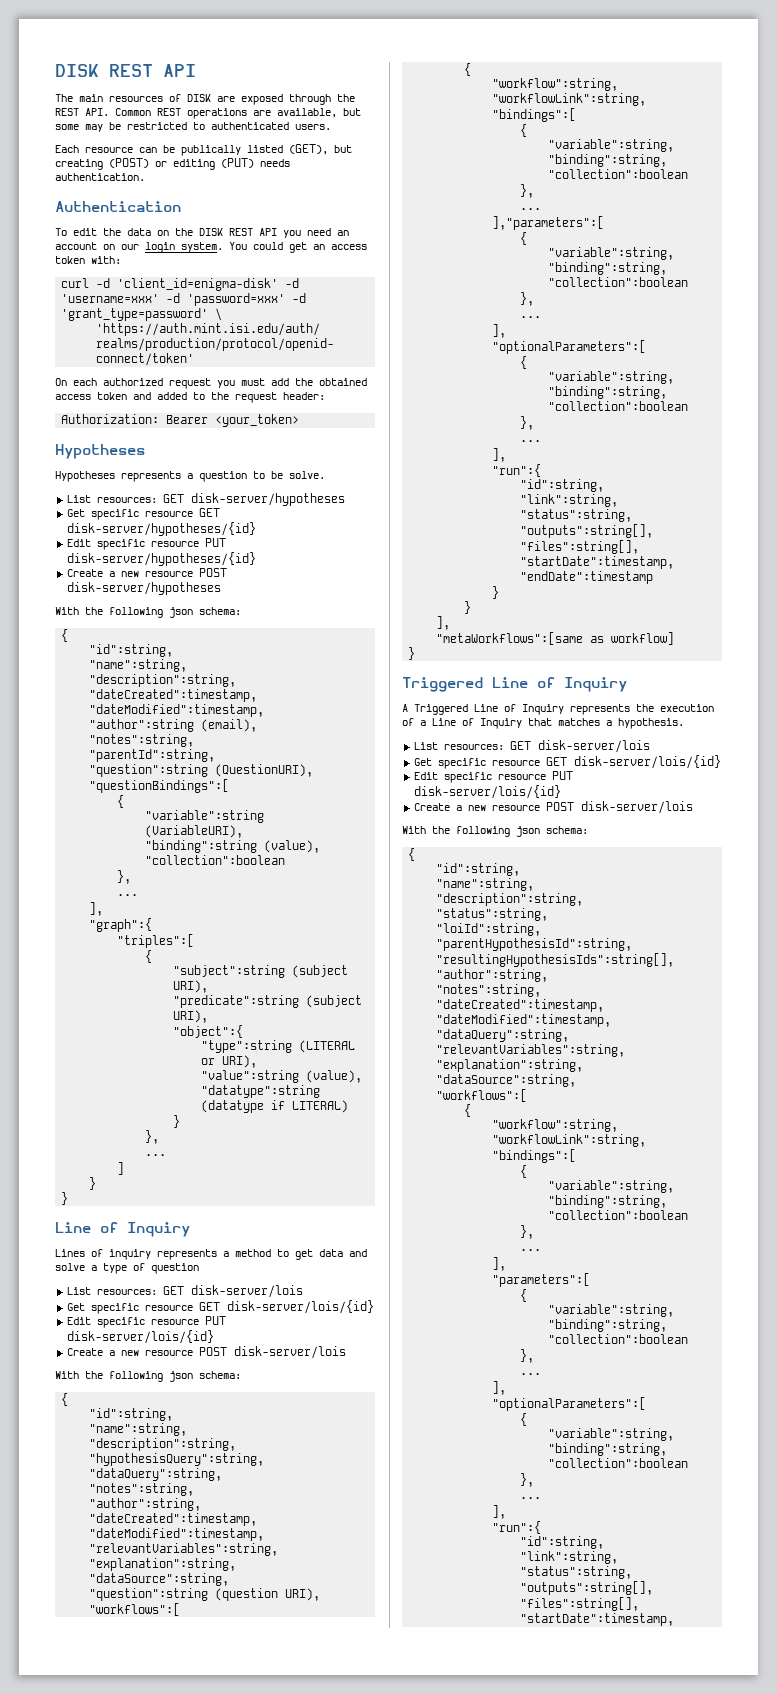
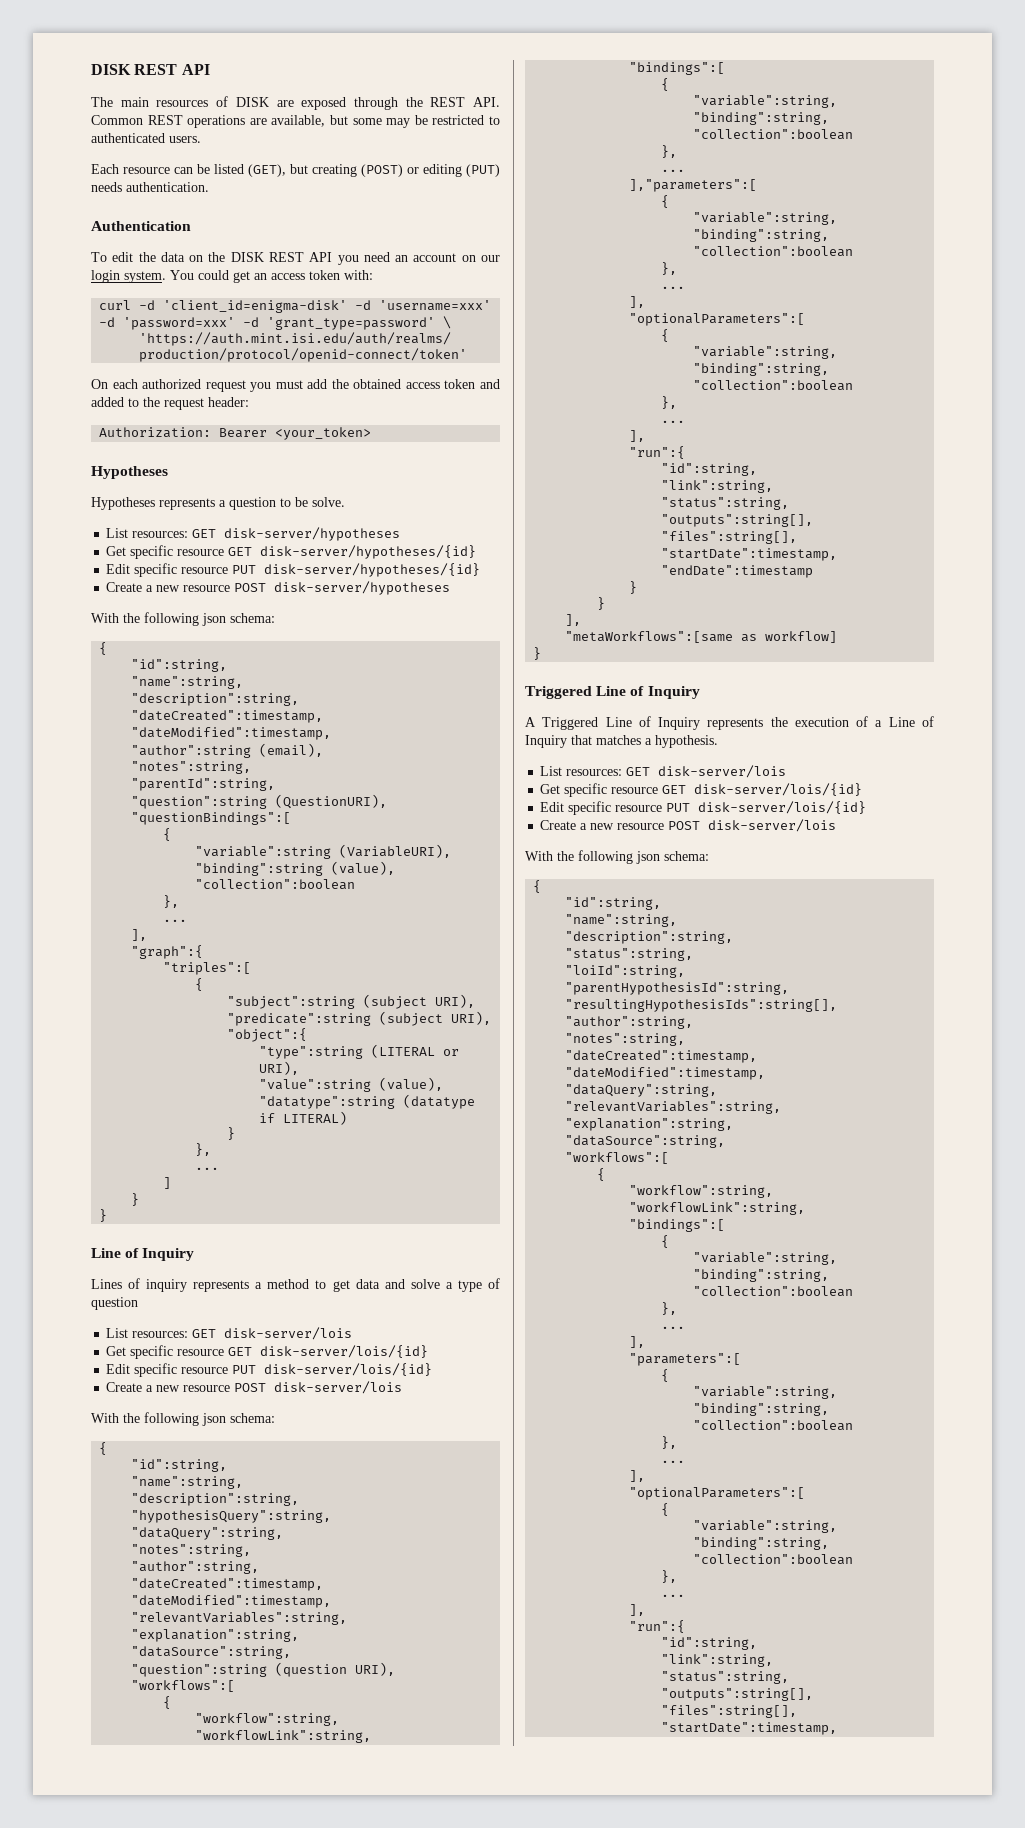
- Each resource can be publically listed (GET), but creating (POST) or editing (PUT) needs authentication.
+ Each resource can be listed (GET), but creating (POST) or editing (PUT) needs authentication.

